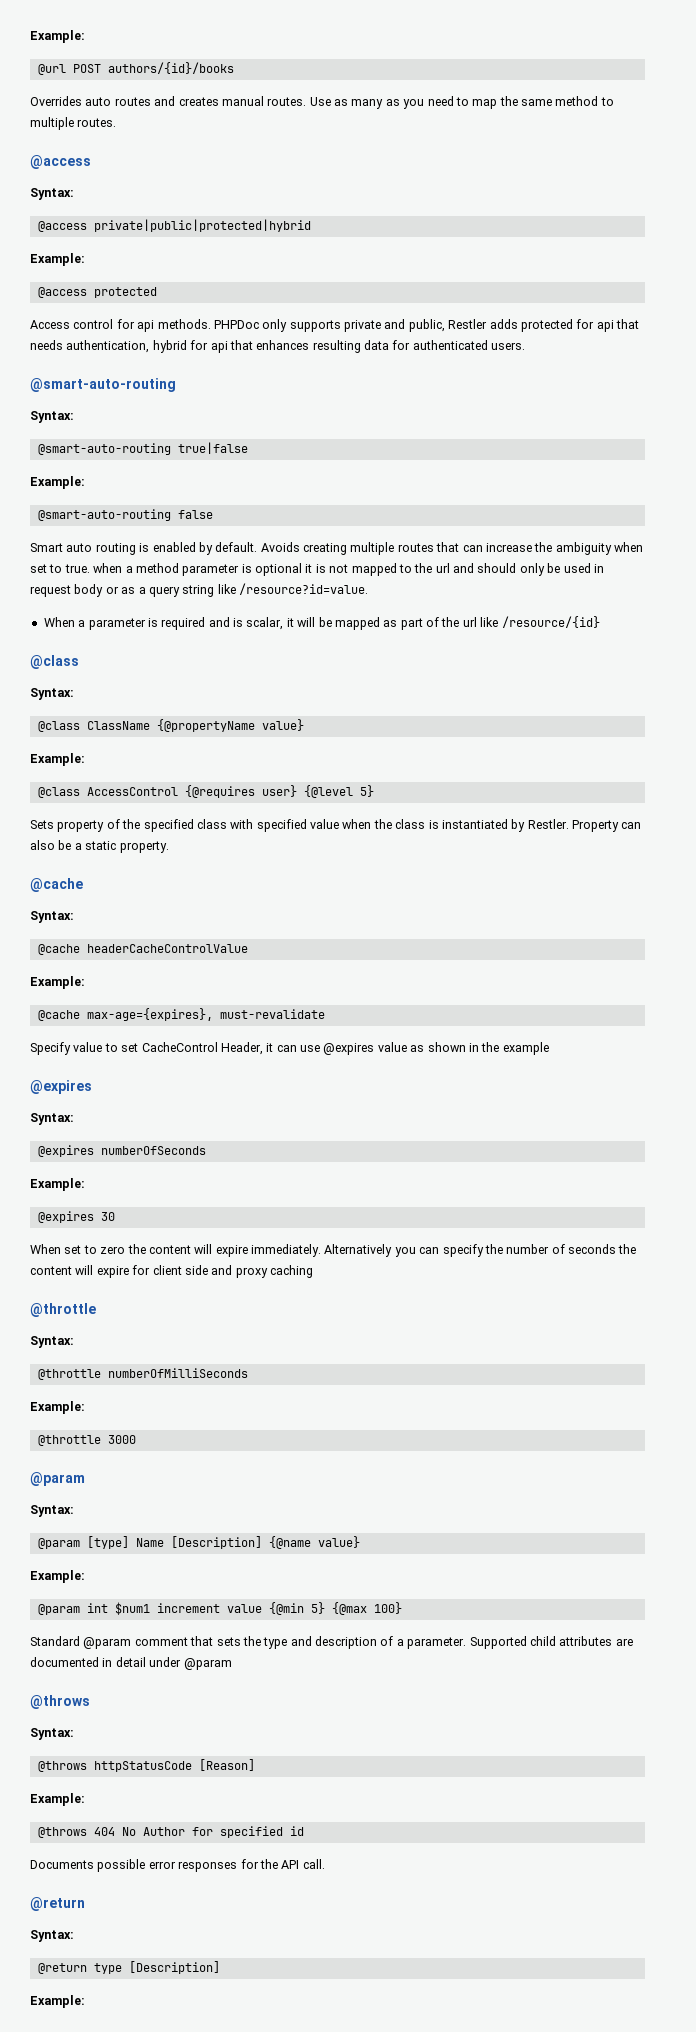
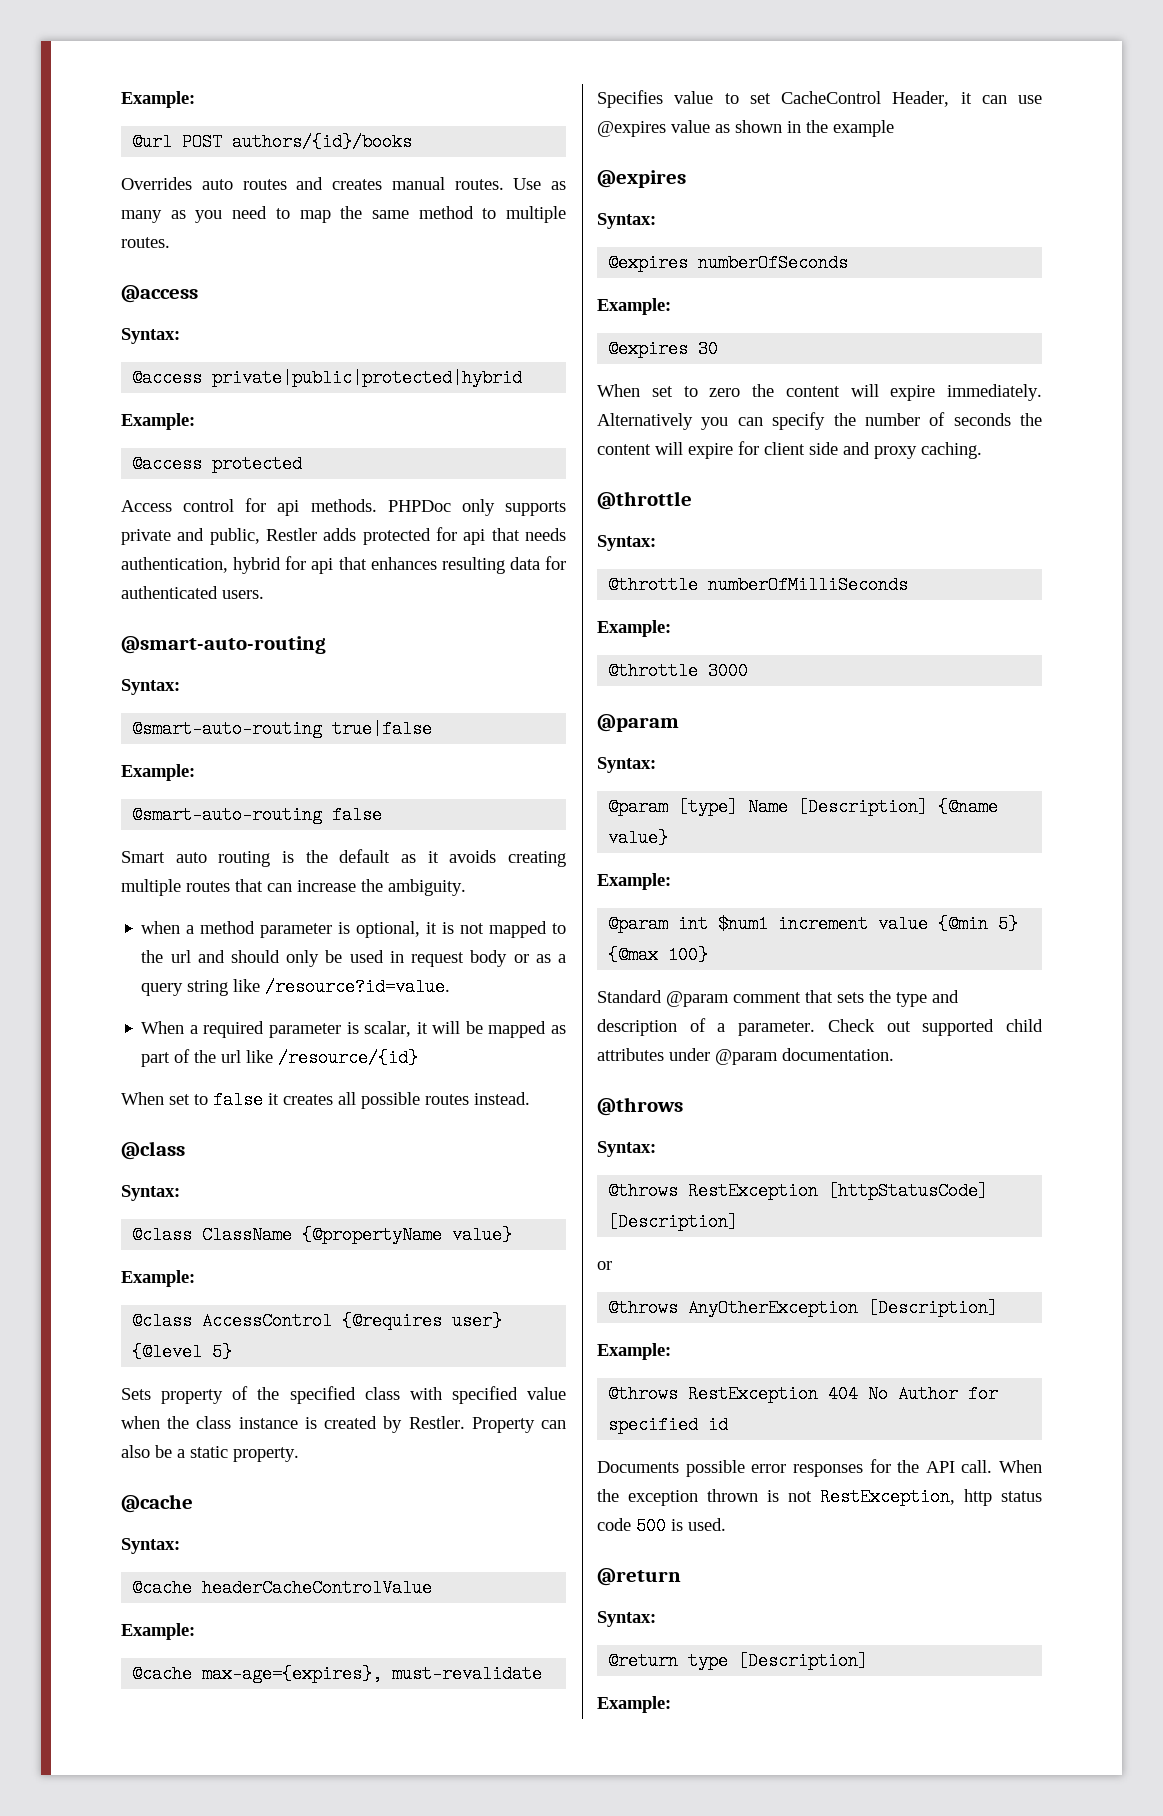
- Smart auto routing is enabled by default. Avoids creating multiple routes that can increase the ambiguity when set to true. when a method parameter is optional it is not mapped to the url and should only be used in request body or as a query string like /resource?id=value.
+ Smart auto routing is the default as it avoids creating multiple routes that can increase the ambiguity.
+ when a method parameter is optional, it is not mapped to the url and should only be used in request body or as a query string like /resource?id=value.
- When a parameter is required and is scalar, it will be mapped as part of the url like /resource/{id}
+ When a required parameter is scalar, it will be mapped as part of the url like /resource/{id}
+ When set to false it creates all possible routes instead.
- Sets property of the specified class with specified value when the class is instantiated by Restler.
+ Sets property of the specified class with specified value when the class instance is created by Restler.
- Specify value to set CacheControl Header, it can use @expires value as shown in the example
+ Specifies value to set CacheControl Header, it can use @expires value as shown in the example
- Alternatively you can specify the number of seconds the content will expire for client side and proxy caching
+ Alternatively you can specify the number of seconds the content will expire for client side and proxy caching.
- Supported child attributes are documented in detail under @param
+ Check out supported child attributes under @param documentation.
- @throws httpStatusCode [Reason]
+ @throws RestException [httpStatusCode] [Description]
+ or
+ @throws AnyOtherException [Description]
- @throws 404 No Author for specified id
+ @throws RestException 404 No Author for specified id
+ When the exception thrown is not RestException, http status code 500 is used.

